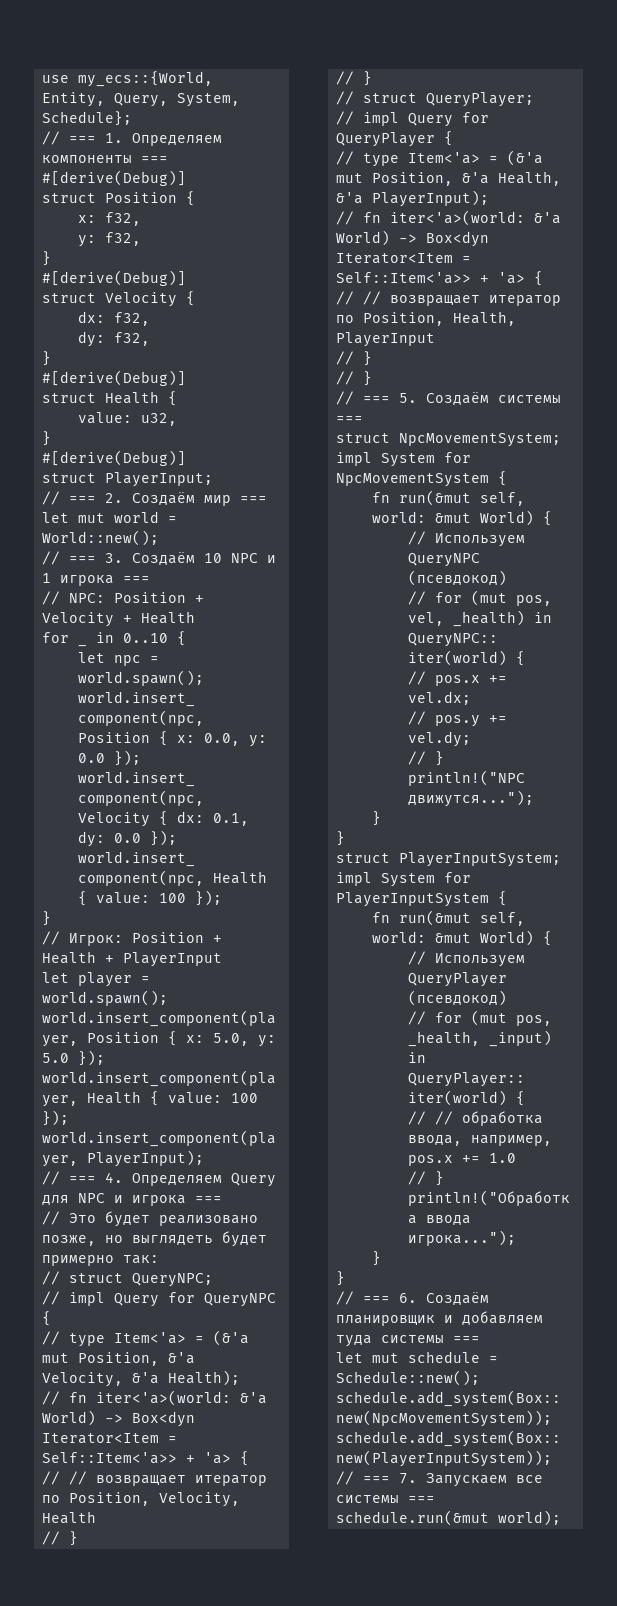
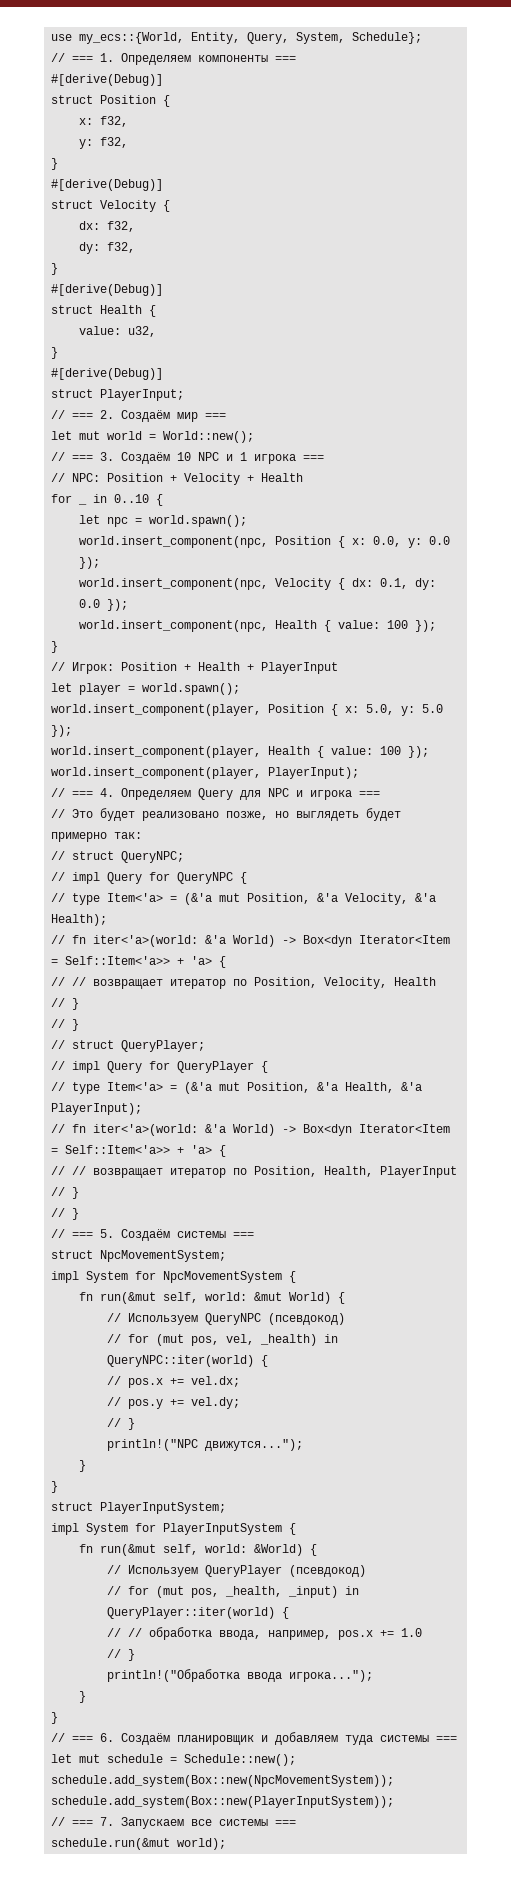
  impl System for PlayerInputSystem {
- fn run(&mut self, world: &mut World) {
+ fn run(&mut self, world: &World) {

